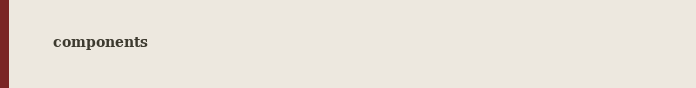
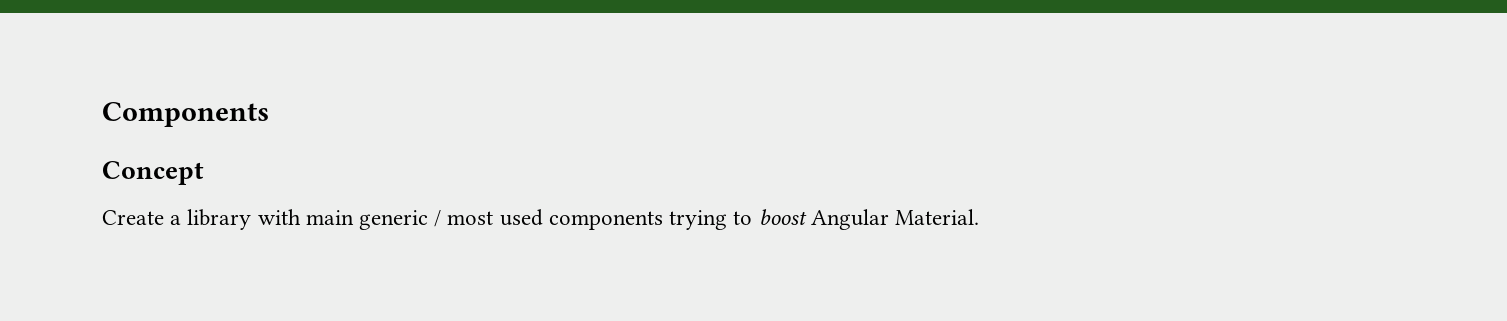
- components
+ Components
+ Concept
+ Create a library with main generic / most used components trying to boost Angular Material.

